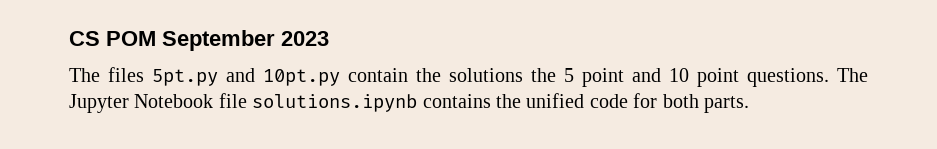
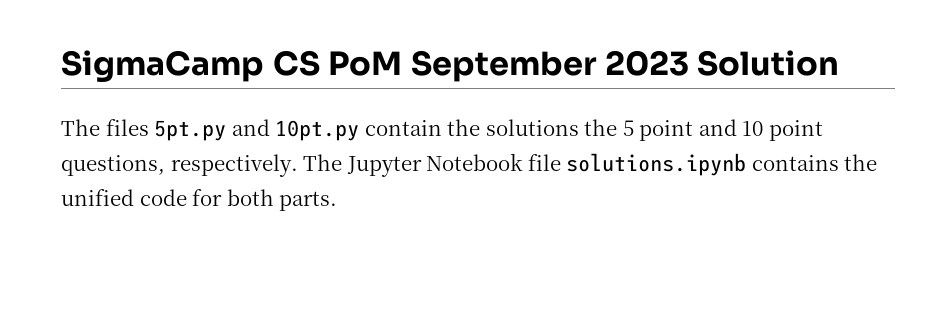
- CS POM September 2023
+ SigmaCamp CS PoM September 2023 Solution
- The files 5pt.py and 10pt.py contain the solutions the 5 point and 10 point questions.
+ The files 5pt.py and 10pt.py contain the solutions the 5 point and 10 point questions, respectively.

